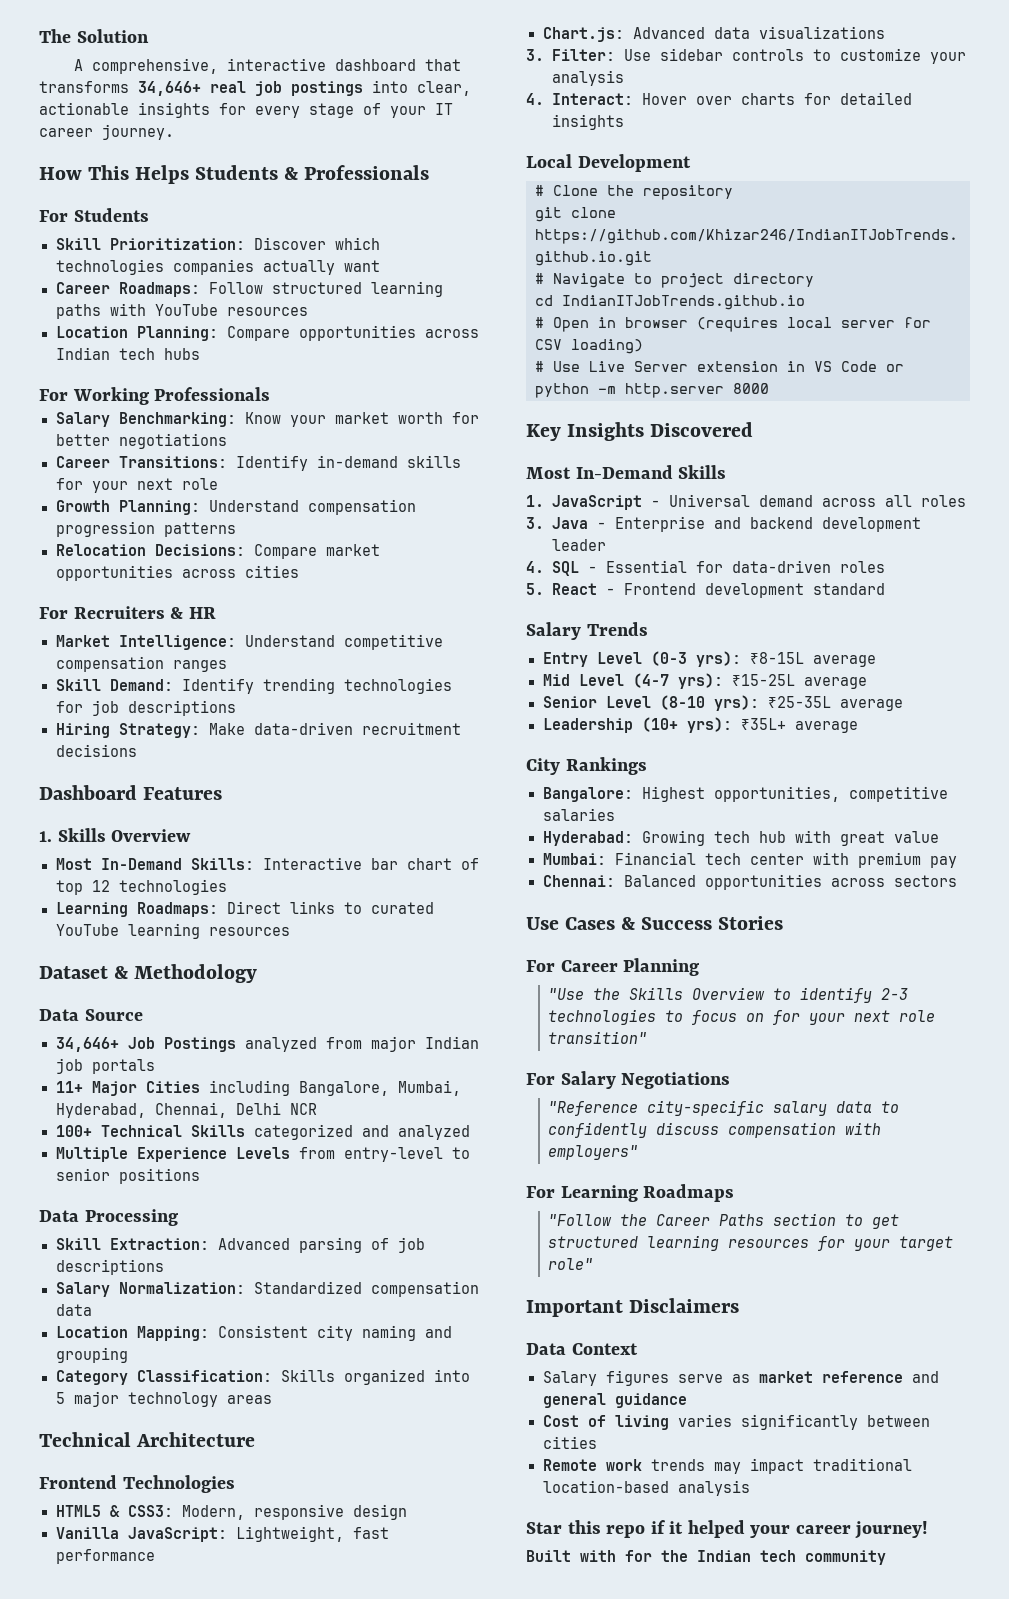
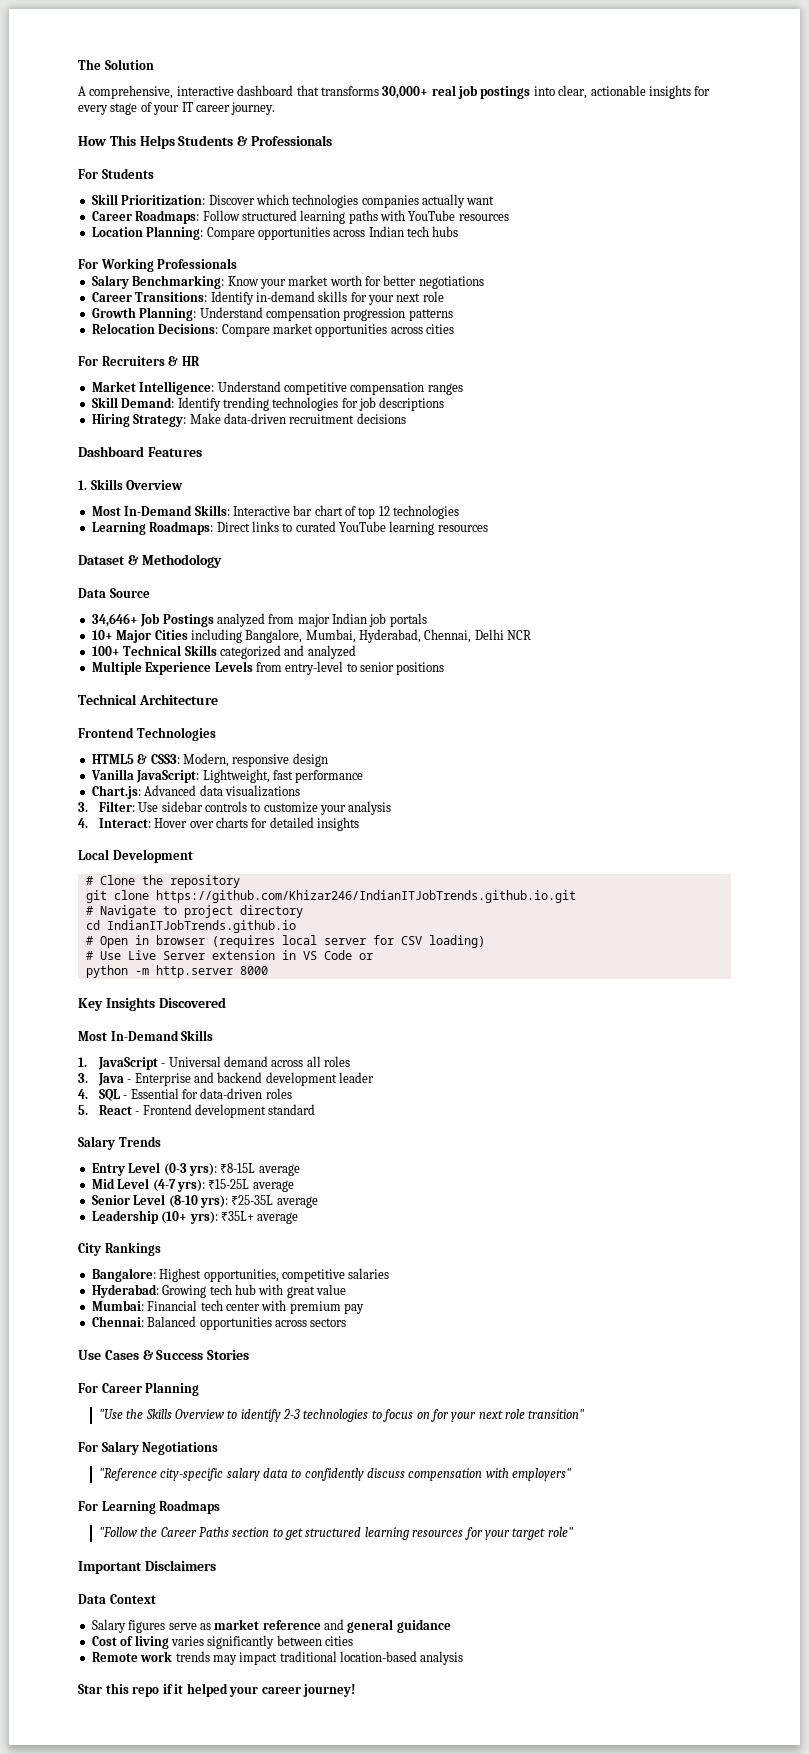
- A comprehensive, interactive dashboard that transforms 34,646+ real job postings into clear, actionable insights for every stage of your IT career journey.
+ A comprehensive, interactive dashboard that transforms 30,000+ real job postings into clear, actionable insights for every stage of your IT career journey.
- 11+ Major Cities including Bangalore, Mumbai, Hyderabad, Chennai, Delhi NCR
+ 10+ Major Cities including Bangalore, Mumbai, Hyderabad, Chennai, Delhi NCR
- Data Processing
- Skill Extraction: Advanced parsing of job descriptions
- Salary Normalization: Standardized compensation data
- Location Mapping: Consistent city naming and grouping
- Category Classification: Skills organized into 5 major technology areas
- Built with for the Indian tech community

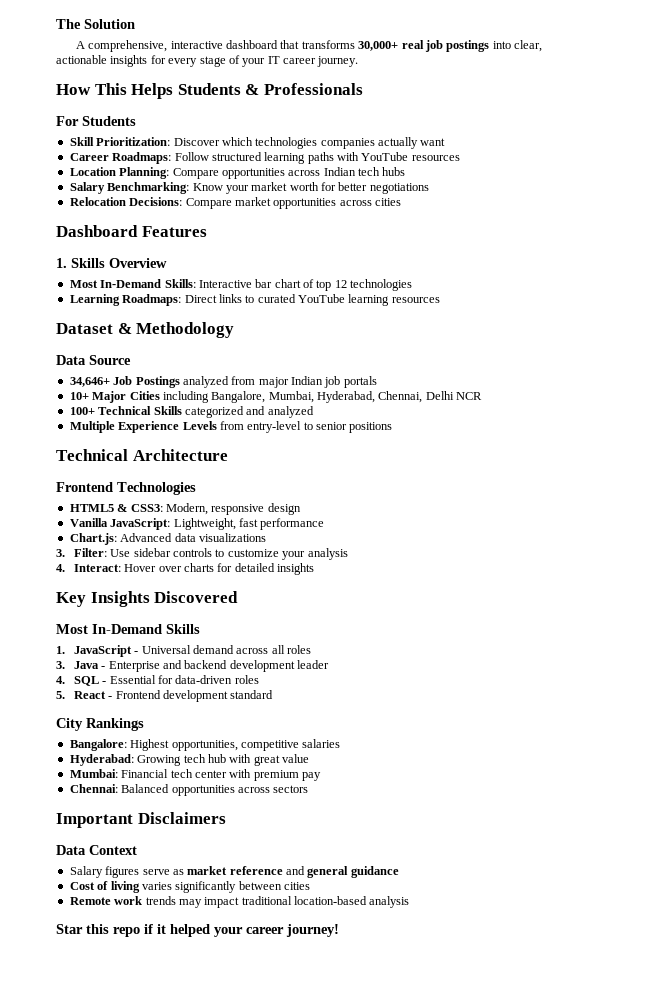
- For Working Professionals
- Career Transitions: Identify in-demand skills for your next role
- Growth Planning: Understand compensation progression patterns
- For Recruiters & HR
- Market Intelligence: Understand competitive compensation ranges
- Skill Demand: Identify trending technologies for job descriptions
- Hiring Strategy: Make data-driven recruitment decisions
- Local Development
- # Clone the repository
- git clone https://github.com/Khizar246/IndianITJobTrends.github.io.git
- # Navigate to project directory
- cd IndianITJobTrends.github.io
- # Open in browser (requires local server for CSV loading)
- # Use Live Server extension in VS Code or
- python -m http.server 8000
- Salary Trends
- Entry Level (0-3 yrs): ₹8-15L average
- Mid Level (4-7 yrs): ₹15-25L average
- Senior Level (8-10 yrs): ₹25-35L average
- Leadership (10+ yrs): ₹35L+ average
- Use Cases & Success Stories
- For Career Planning
- "Use the Skills Overview to identify 2-3 technologies to focus on for your next role transition"
- For Salary Negotiations
- "Reference city-specific salary data to confidently discuss compensation with employers"
- For Learning Roadmaps
- "Follow the Career Paths section to get structured learning resources for your target role"

